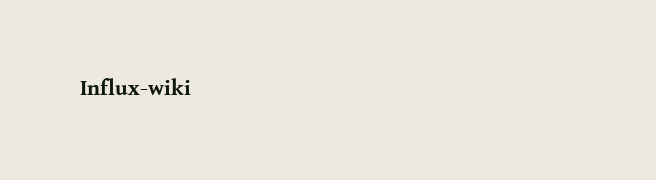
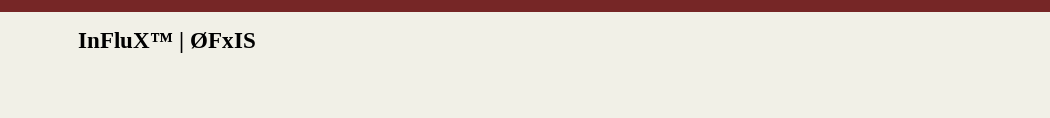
- Influx-wiki
+ InFluX™ | ØFxIS

